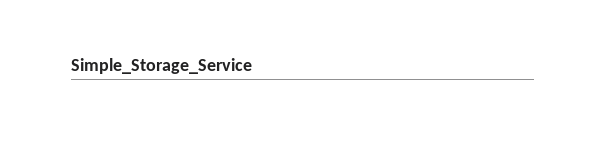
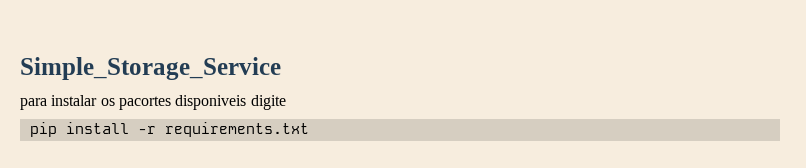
+ para instalar os pacortes disponiveis digite
+ pip install -r requirements.txt

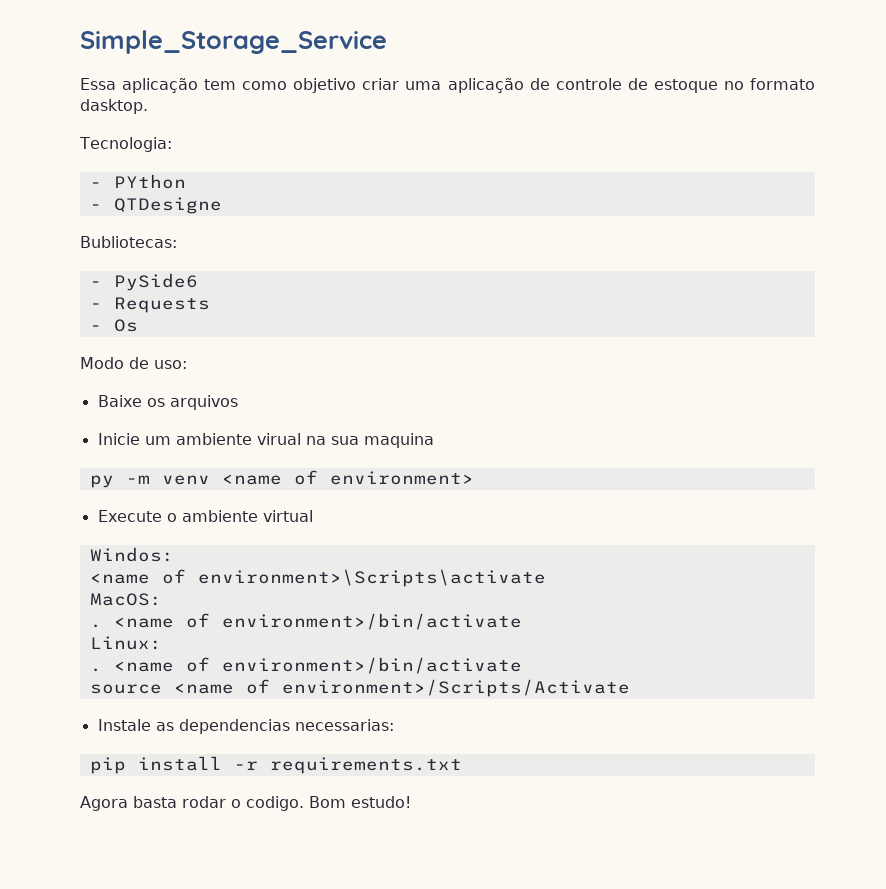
- para instalar os pacortes disponiveis digite
+ Essa aplicação tem como objetivo criar uma aplicação de controle de estoque no formato dasktop.
+ Tecnologia:
+ - PYthon
+ - QTDesigne
+ Bubliotecas:
+ - PySide6
+ - Requests
+ - Os
+ Modo de uso:
+ Baixe os arquivos
+ Inicie um ambiente virual na sua maquina
+ py -m venv <name of environment>
+ Execute o ambiente virtual
+ Windos:
+ <name of environment>\Scripts\activate
+ MacOS:
+ . <name of environment>/bin/activate
+ Linux:
+ . <name of environment>/bin/activate
+ source <name of environment>/Scripts/Activate
+ Instale as dependencias necessarias:
  pip install -r requirements.txt
+ Agora basta rodar o codigo. Bom estudo!

